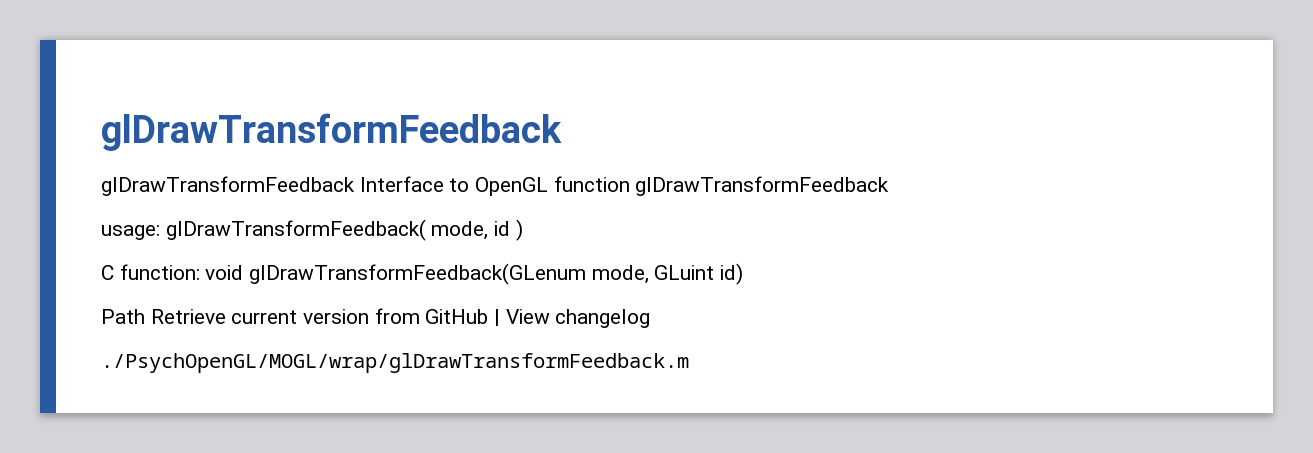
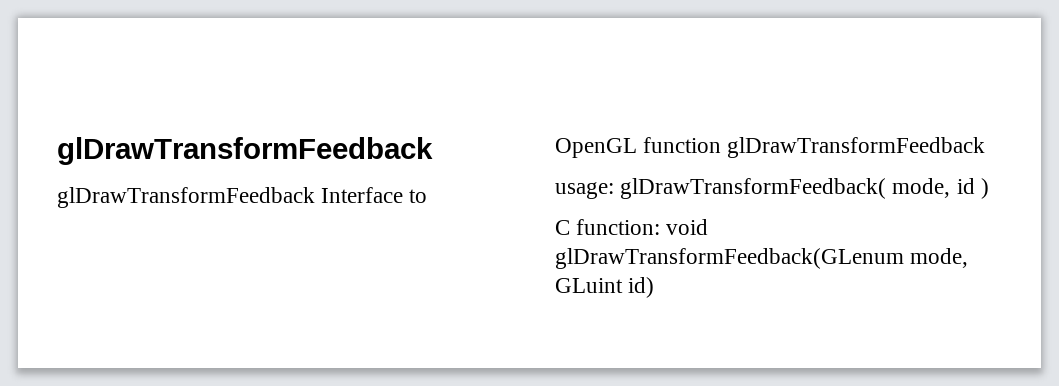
- Path Retrieve current version from GitHub | View changelog
- ./PsychOpenGL/MOGL/wrap/glDrawTransformFeedback.m

